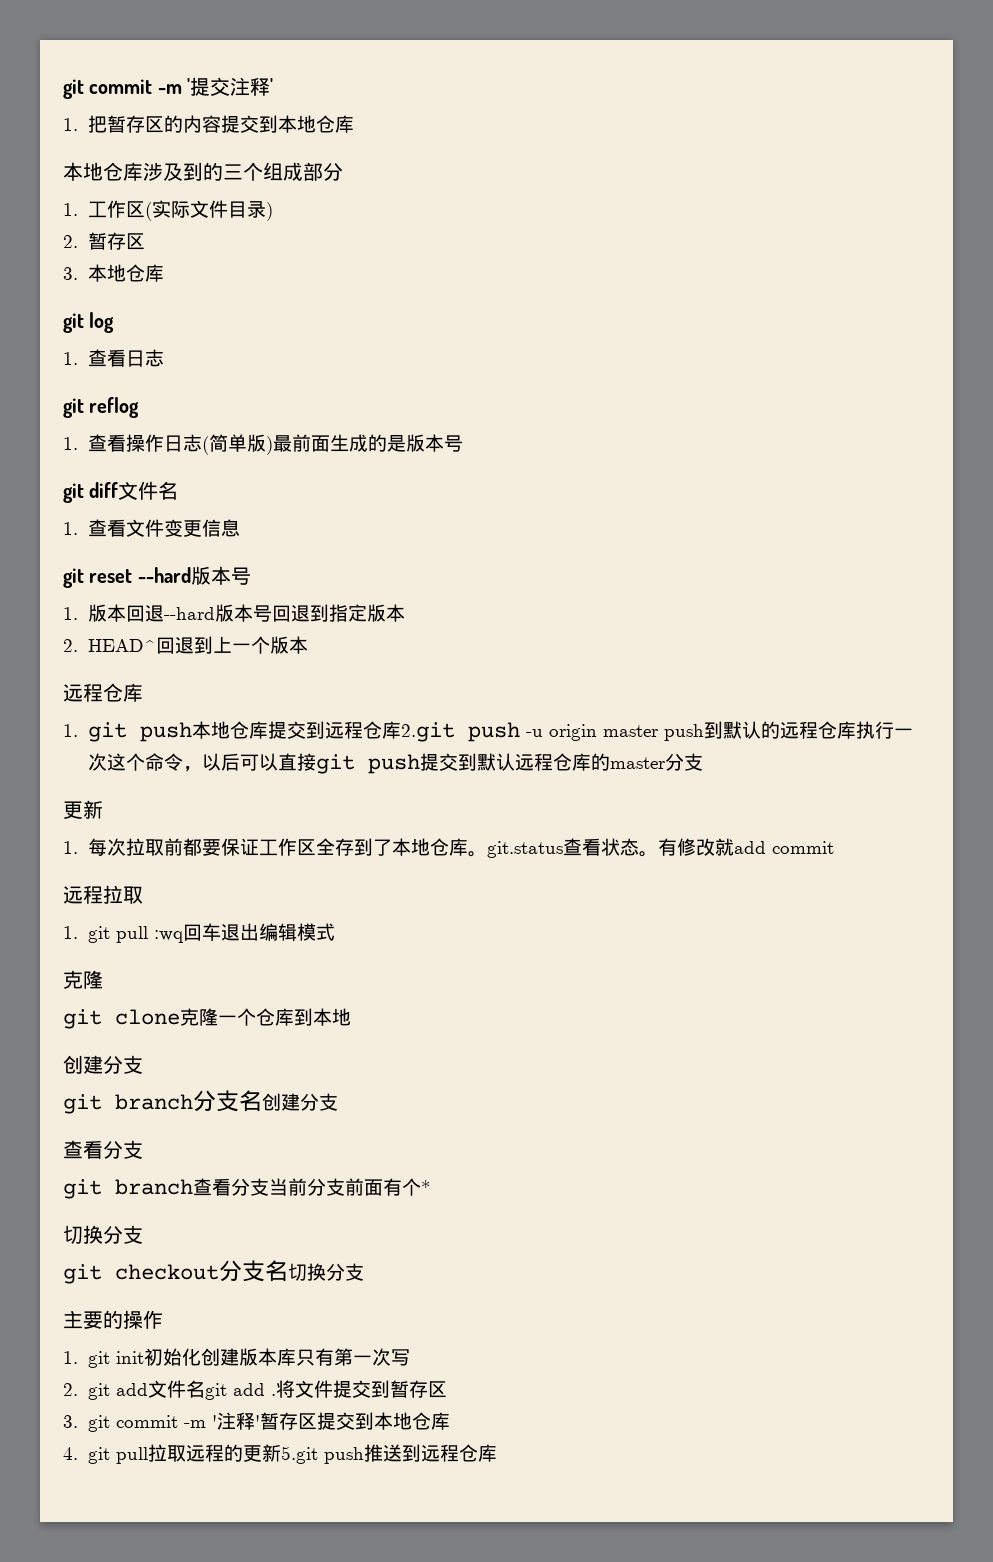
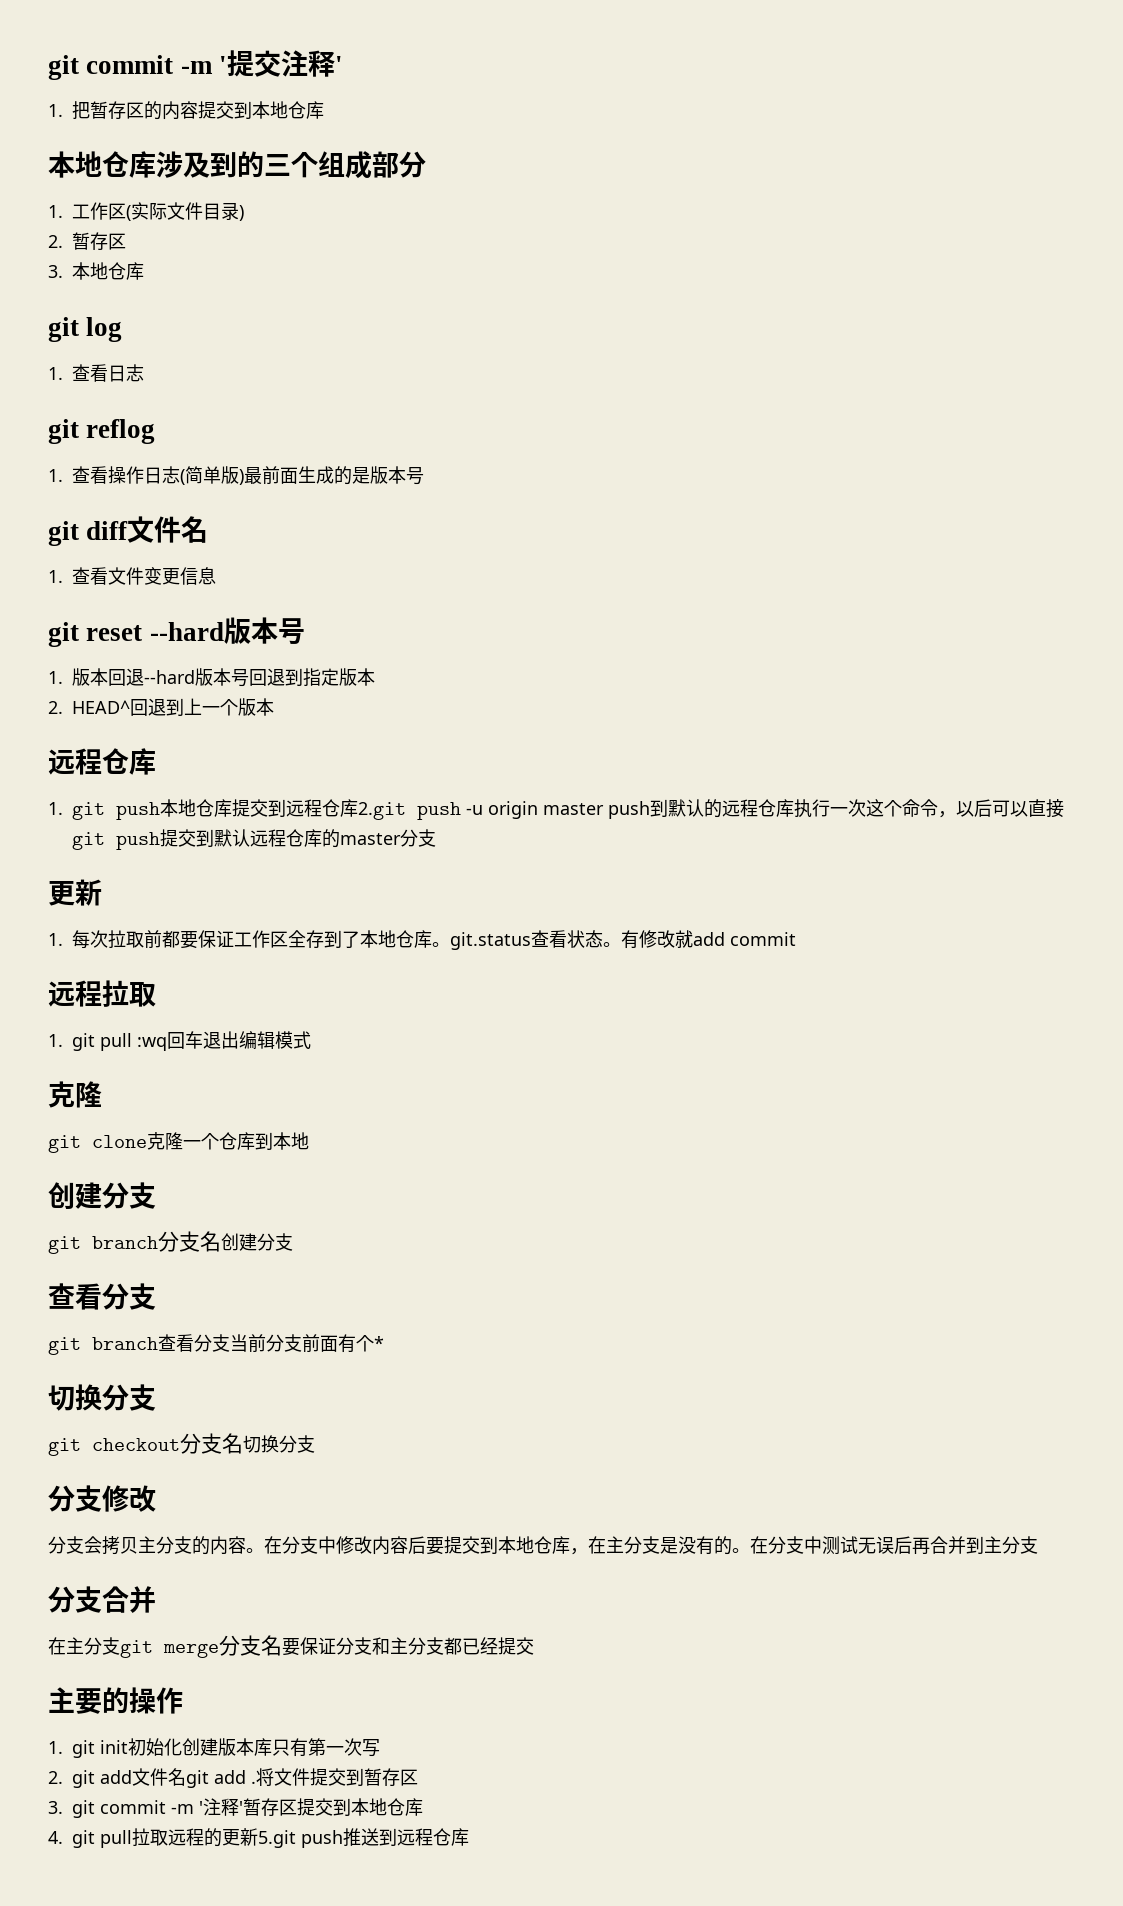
+ 分支修改
+ 分支会拷贝主分支的内容。在分支中修改内容后要提交到本地仓库，在主分支是没有的。在分支中测试无误后再合并到主分支
+ 分支合并
+ 在主分支git merge分支名要保证分支和主分支都已经提交

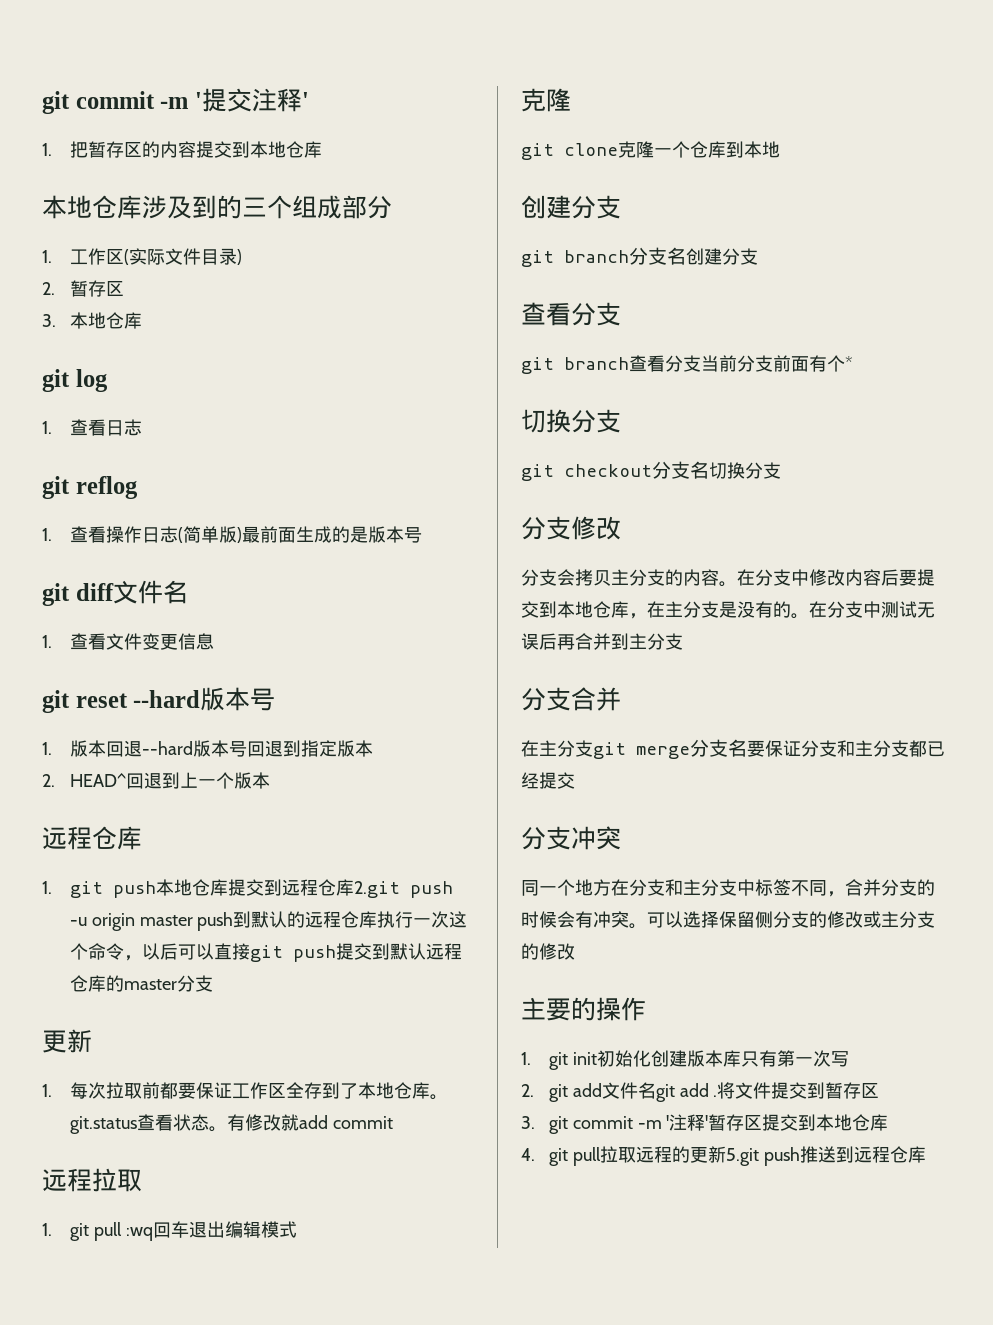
+ 分支冲突
+ 同一个地方在分支和主分支中标签不同，合并分支的时候会有冲突。可以选择保留侧分支的修改或主分支的修改

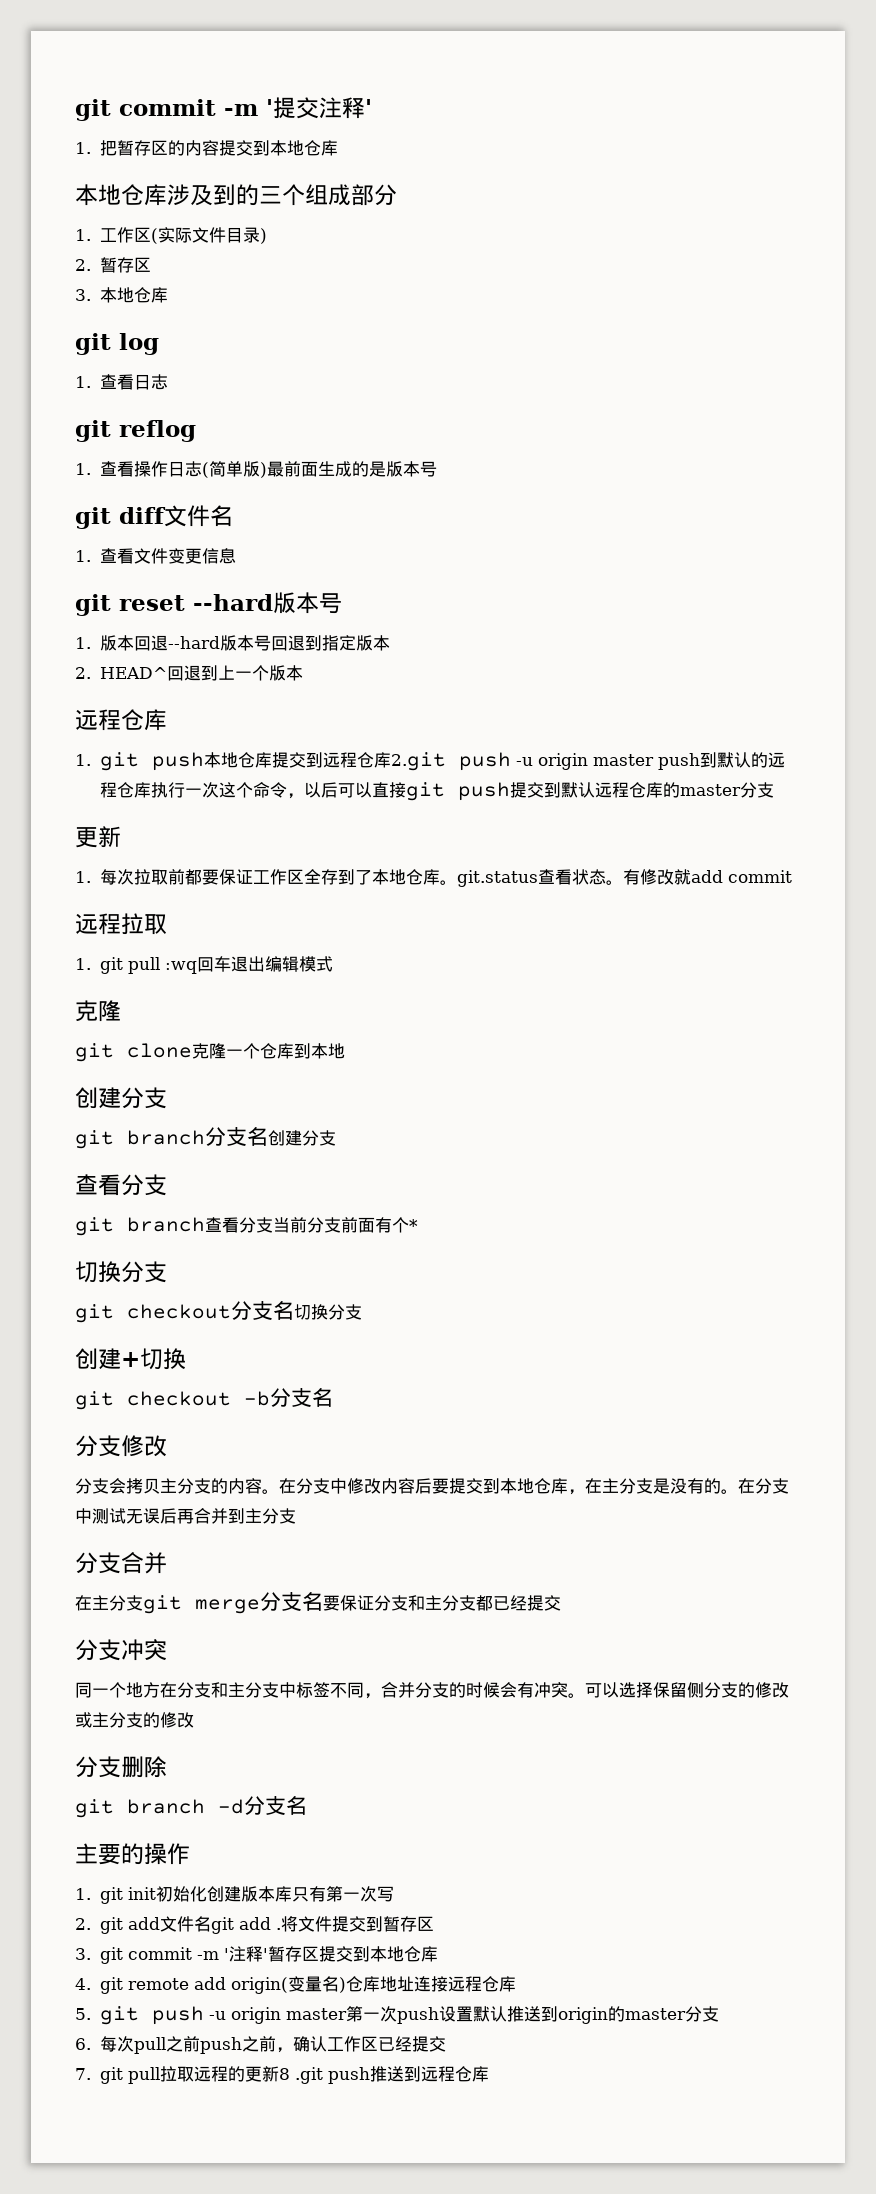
+ 创建+切换
+ git checkout -b分支名
+ 分支删除
+ git branch -d分支名
- 4. git pull拉取远程的更新5.git push推送到远程仓库
+ 4. git remote add origin(变量名)仓库地址连接远程仓库
+ 5. git push -u origin master第一次push设置默认推送到origin的master分支
+ 6.每次pull之前push之前，确认工作区已经提交
+ 7. git pull拉取远程的更新8 .git push推送到远程仓库

